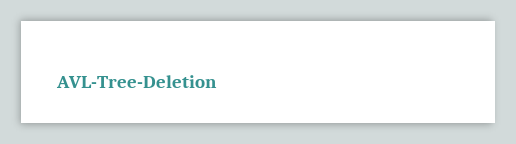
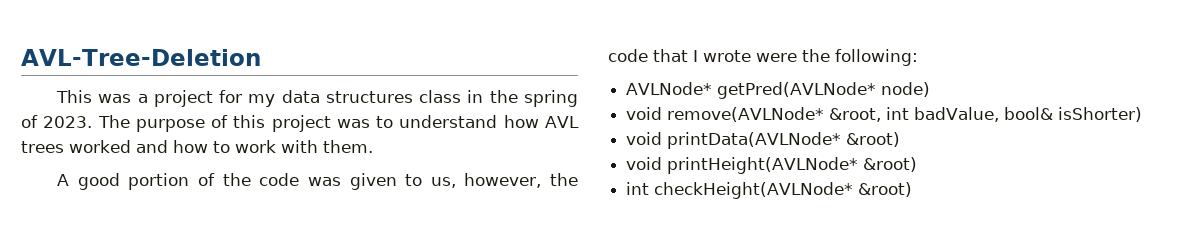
+ This was a project for my data structures class in the spring of 2023. The purpose of this project was to understand how AVL trees worked and how to work with them.
+ A good portion of the code was given to us, however, the code that I wrote were the following:
+ AVLNode* getPred(AVLNode* node)
+ void remove(AVLNode* &root, int badValue, bool& isShorter)
+ void printData(AVLNode* &root)
+ void printHeight(AVLNode* &root)
+ int checkHeight(AVLNode* &root)

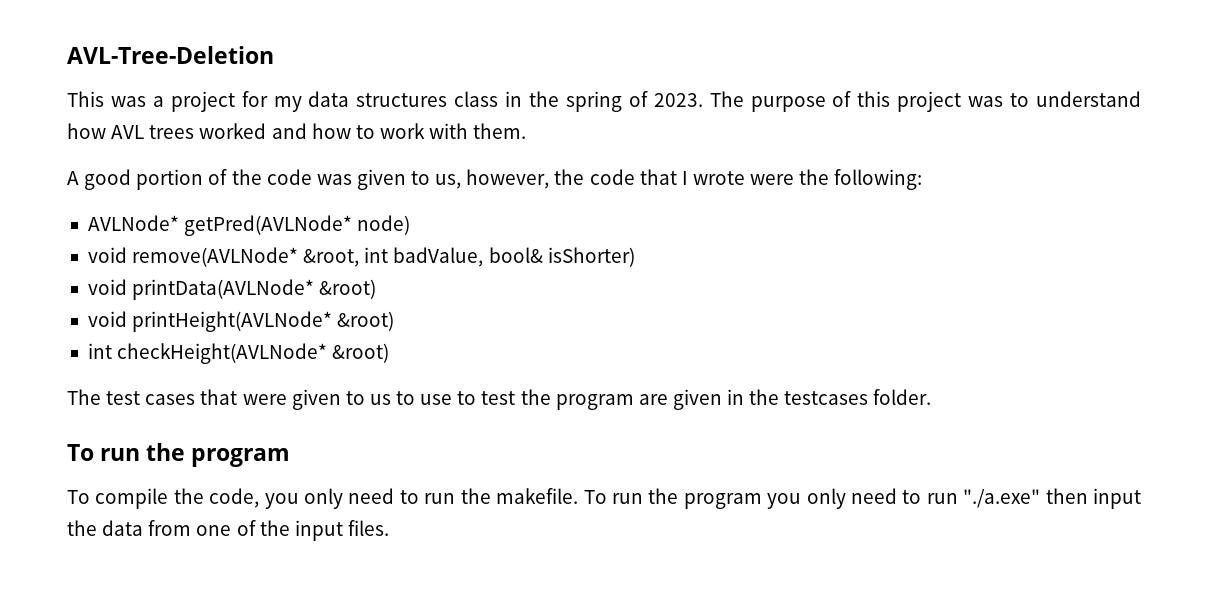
+ The test cases that were given to us to use to test the program are given in the testcases folder.
+ To run the program
+ To compile the code, you only need to run the makefile. To run the program you only need to run "./a.exe" then input the data from one of the input files.

